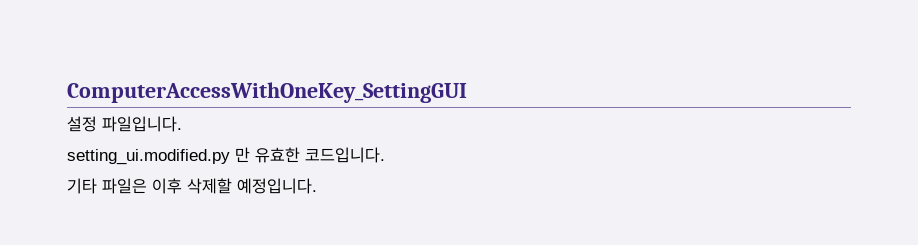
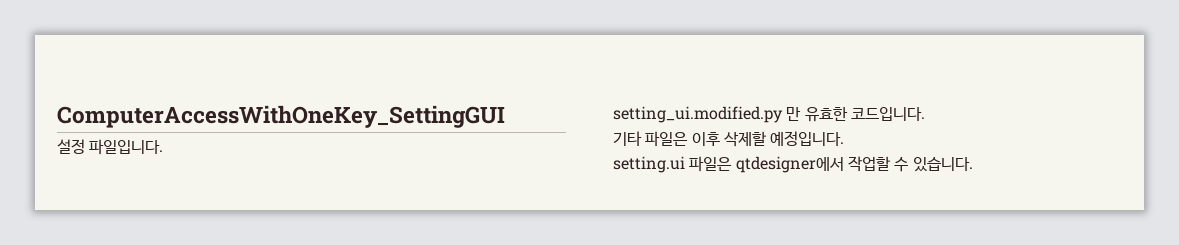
+ setting.ui 파일은 qtdesigner에서 작업할 수 있습니다.

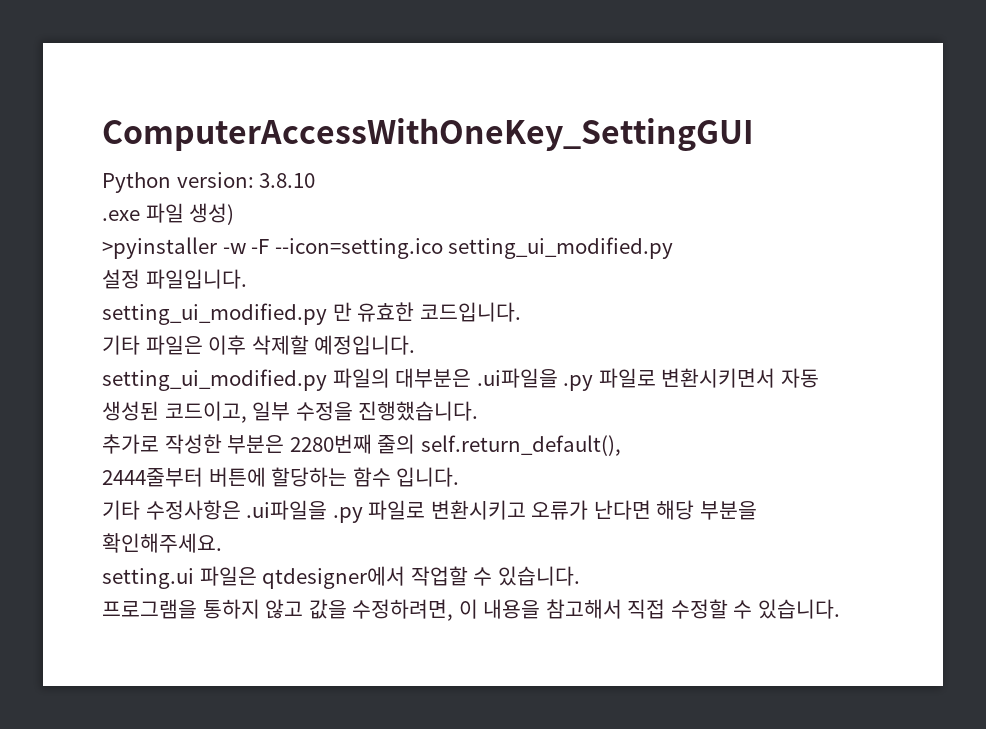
+ Python version: 3.8.10
+ .exe 파일 생성)
+ >pyinstaller -w -F --icon=setting.ico setting_ui_modified.py
- setting_ui.modified.py 만 유효한 코드입니다.
+ setting_ui_modified.py 만 유효한 코드입니다.
+ setting_ui_modified.py 파일의 대부분은 .ui파일을 .py 파일로 변환시키면서 자동 생성된 코드이고, 일부 수정을 진행했습니다.
+ 추가로 작성한 부분은 2280번째 줄의 self.return_default(),
+ 2444줄부터 버튼에 할당하는 함수 입니다.
+ 기타 수정사항은 .ui파일을 .py 파일로 변환시키고 오류가 난다면 해당 부분을 확인해주세요.
+ 프로그램을 통하지 않고 값을 수정하려면, 이 내용을 참고해서 직접 수정할 수 있습니다.

